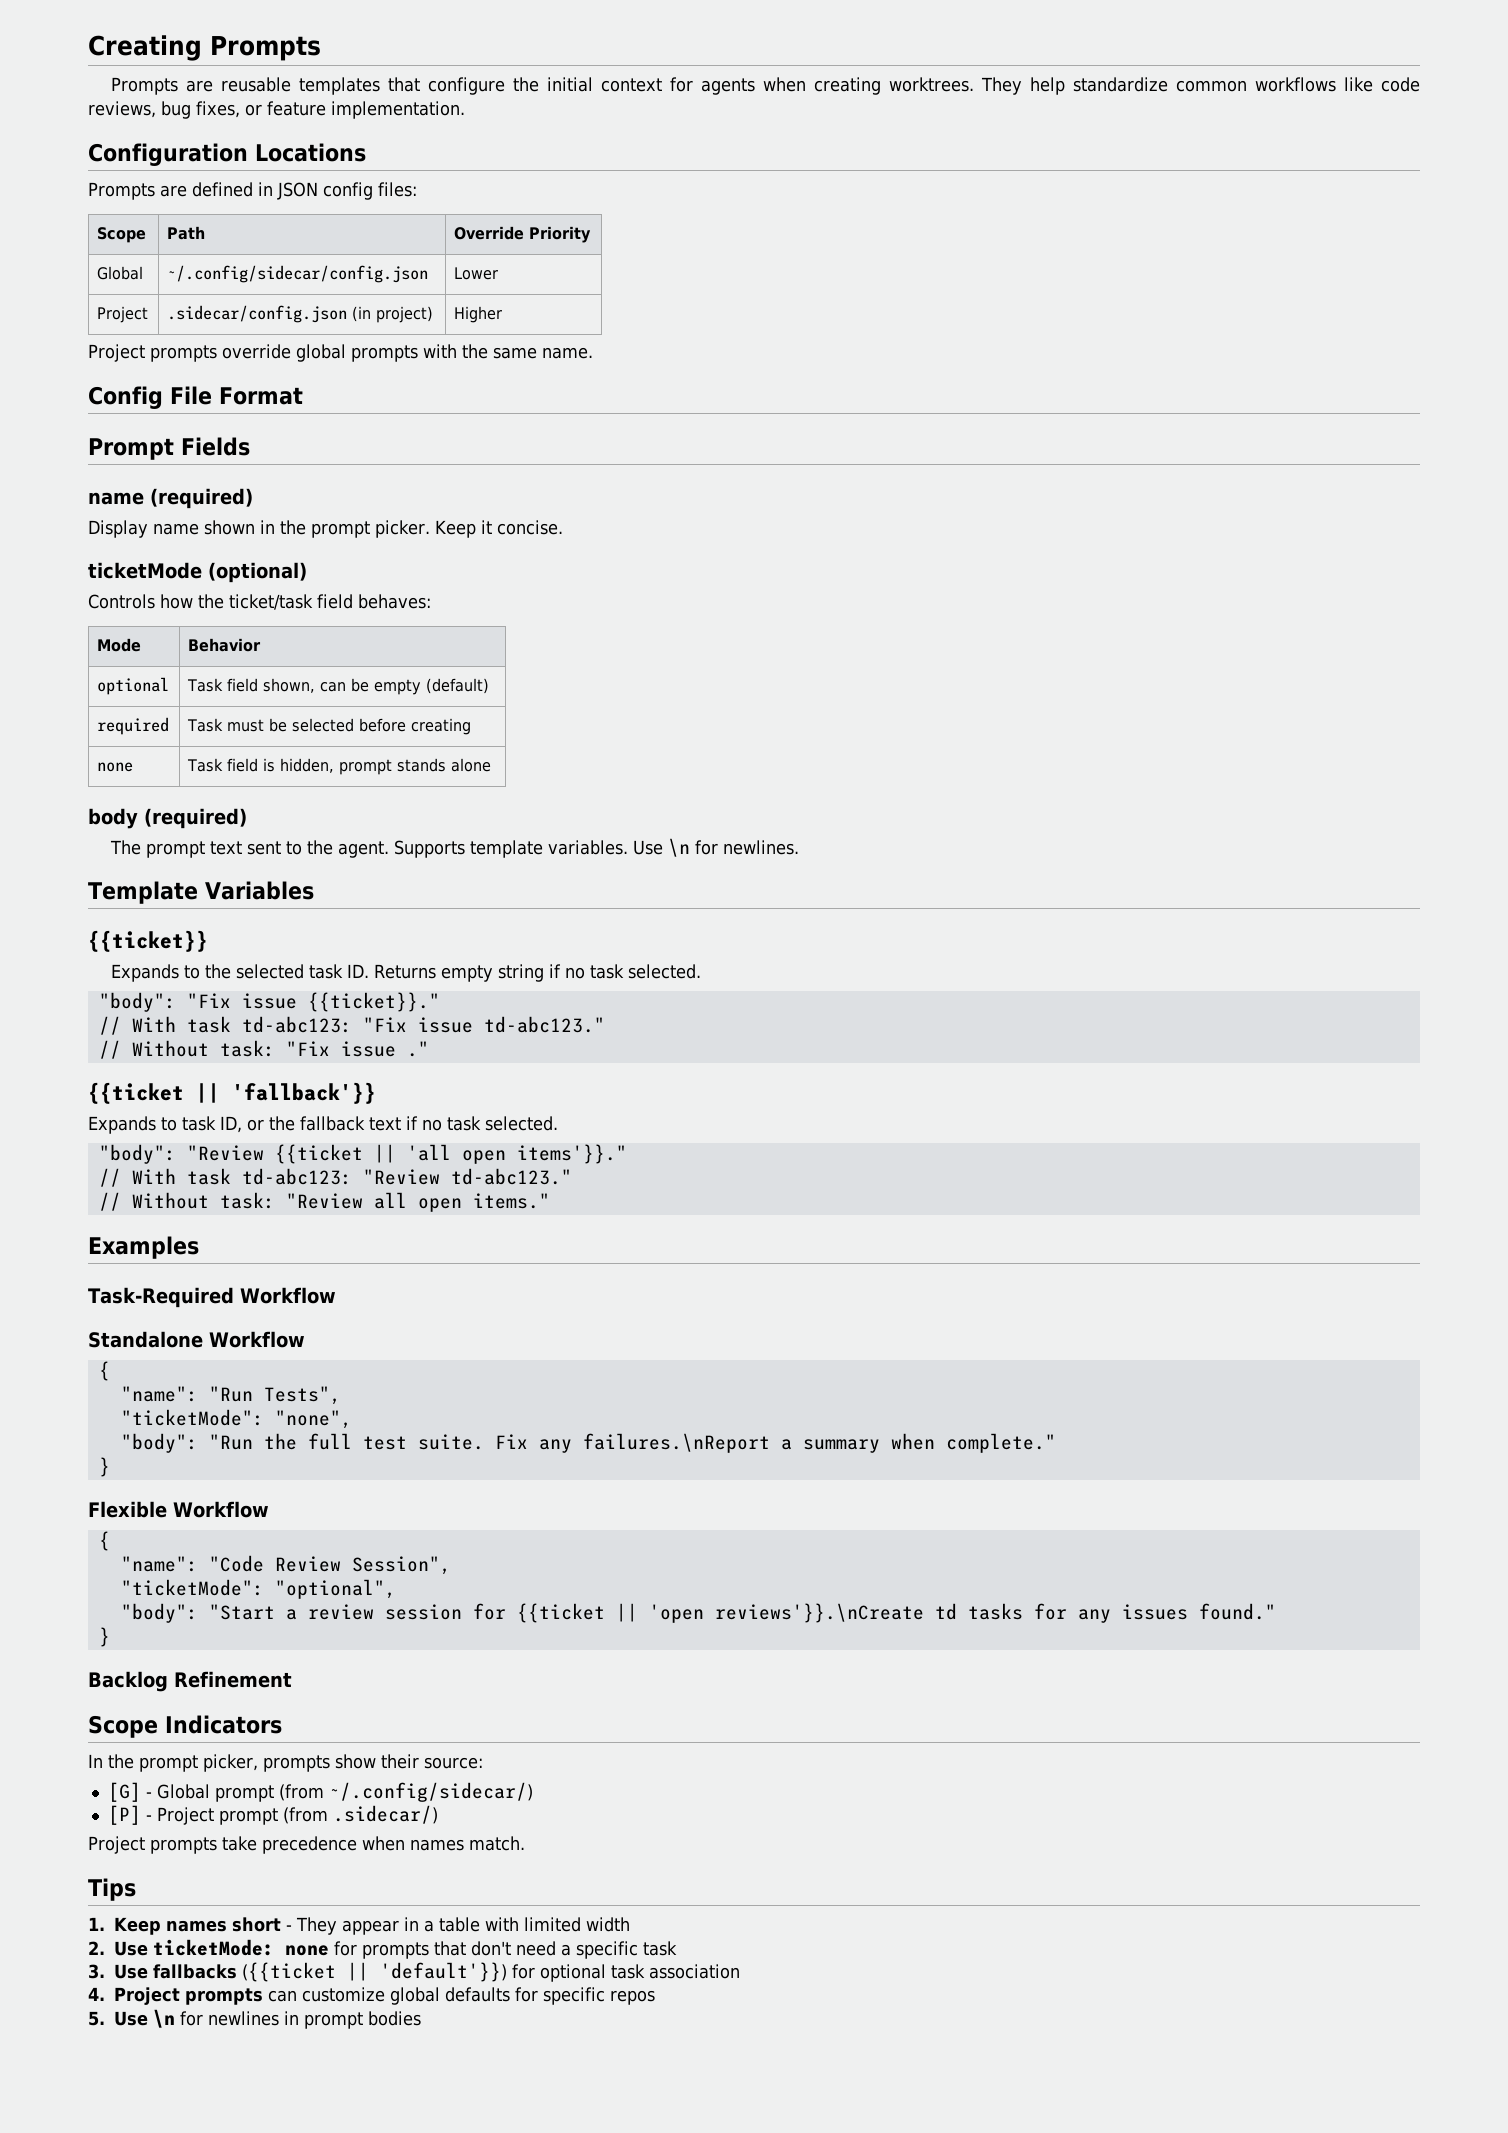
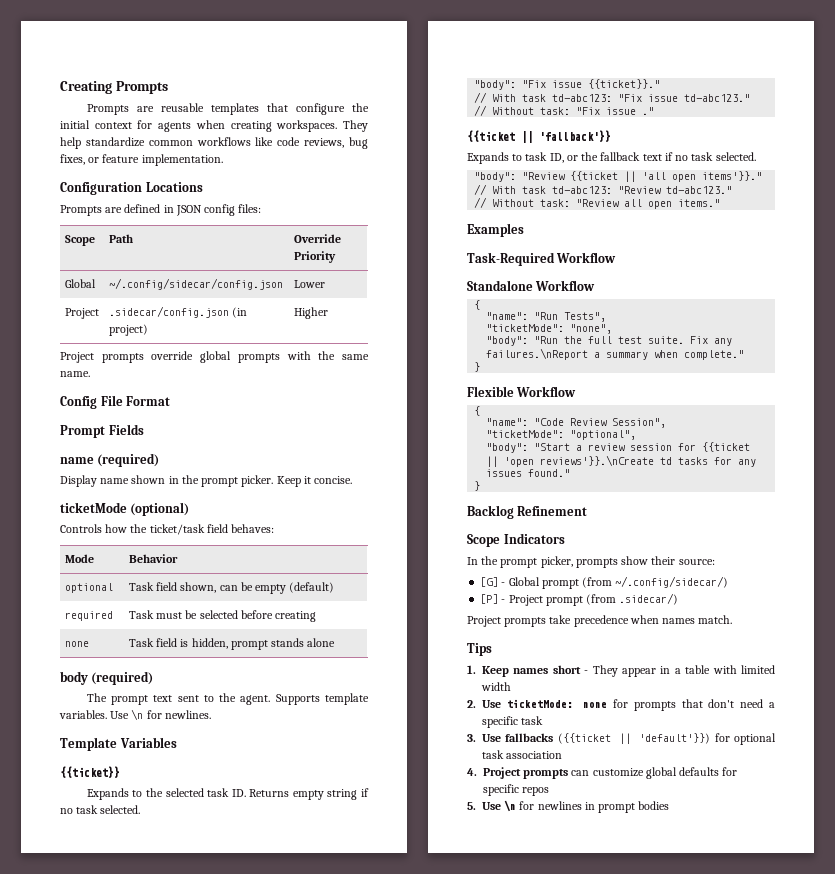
- Prompts are reusable templates that configure the initial context for agents when creating worktrees.
+ Prompts are reusable templates that configure the initial context for agents when creating workspaces.

